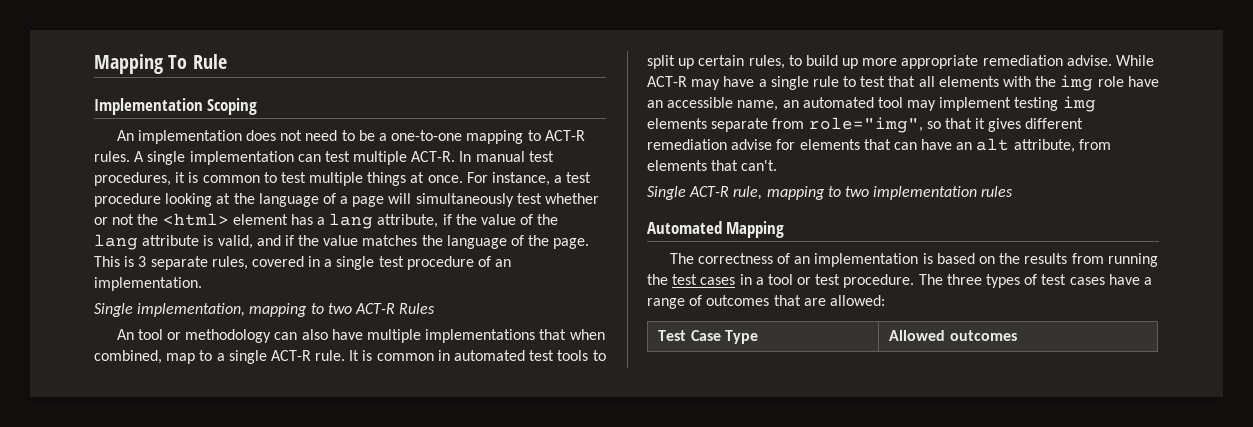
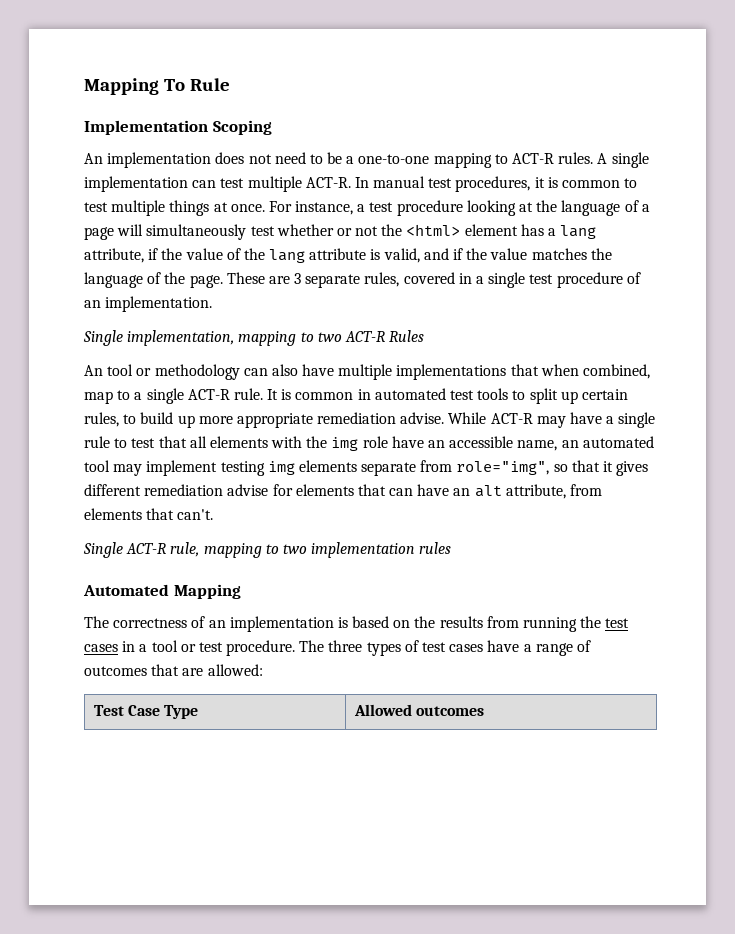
- This is 3 separate rules, covered in a single test procedure of an implementation.
+ These are 3 separate rules, covered in a single test procedure of an implementation.

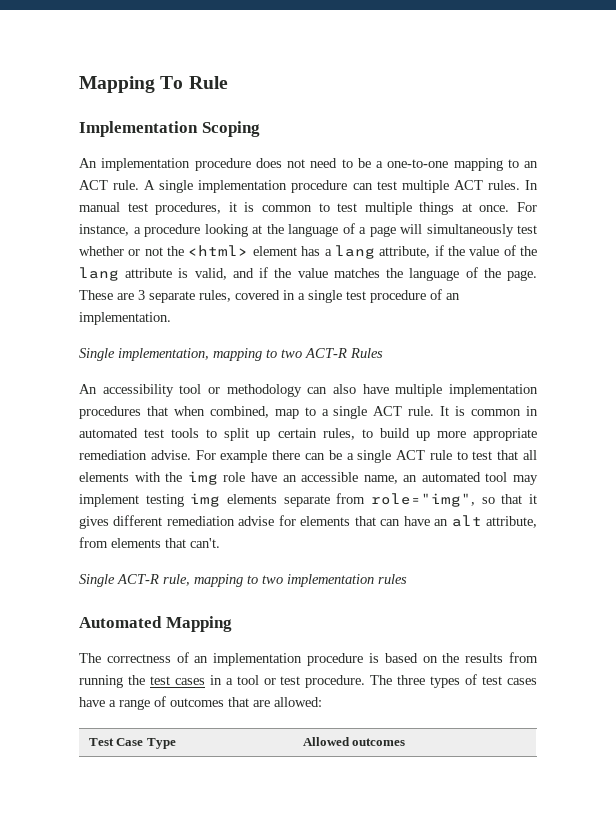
- An implementation does not need to be a one-to-one mapping to ACT-R rules.
+ An implementation procedure does not need to be a one-to-one mapping to an ACT rule.
- A single implementation can test multiple ACT-R.
+ A single implementation procedure can test multiple ACT rules.
- For instance, a test procedure looking at the language of a page will simultaneously test whether or not the <html> element has a lang attribute, if the value of the lang attribute is valid, and if the value matches the language of the page.
+ For instance, a procedure looking at the language of a page will simultaneously test whether or not the <html> element has a lang attribute, if the value of the lang attribute is valid, and if the value matches the language of the page.
- An tool or methodology can also have multiple implementations that when combined, map to a single ACT-R rule.
+ An accessibility tool or methodology can also have multiple implementation procedures that when combined, map to a single ACT rule.
- While ACT-R may have a single rule to test that all elements with the img role have an accessible name, an automated tool may implement testing img elements separate from role="img", so that it gives different remediation advise for elements that can have an alt attribute, from elements that can't.
+ For example there can be a single ACT rule to test that all elements with the img role have an accessible name, an automated tool may implement testing img elements separate from role="img", so that it gives different remediation advise for elements that can have an alt attribute, from elements that can't.
- The correctness of an implementation is based on the results from running the test cases in a tool or test procedure.
+ The correctness of an implementation procedure is based on the results from running the test cases in a tool or test procedure.

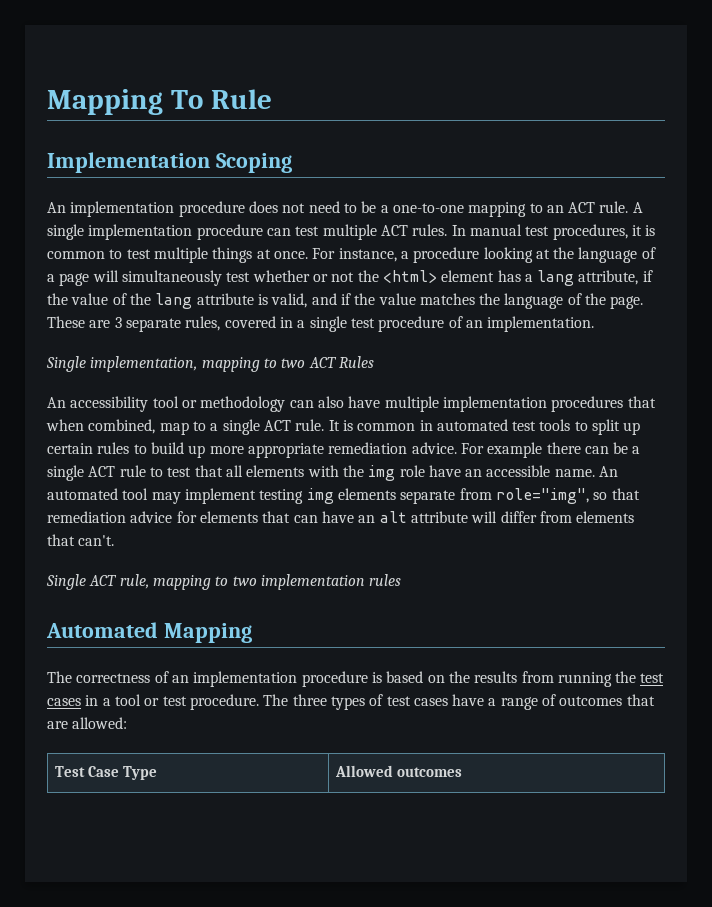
- Single implementation, mapping to two ACT-R Rules
+ Single implementation, mapping to two ACT Rules
- It is common in automated test tools to split up certain rules, to build up more appropriate remediation advise.
+ It is common in automated test tools to split up certain rules to build up more appropriate remediation advice.
- For example there can be a single ACT rule to test that all elements with the img role have an accessible name, an automated tool may implement testing img elements separate from role="img", so that it gives different remediation advise for elements that can have an alt attribute, from elements that can't.
+ For example there can be a single ACT rule to test that all elements with the img role have an accessible name. An automated tool may implement testing img elements separate from role="img", so that remediation advice for elements that can have an alt attribute will differ from elements that can't.
- Single ACT-R rule, mapping to two implementation rules
+ Single ACT rule, mapping to two implementation rules

